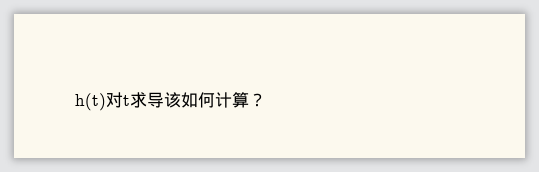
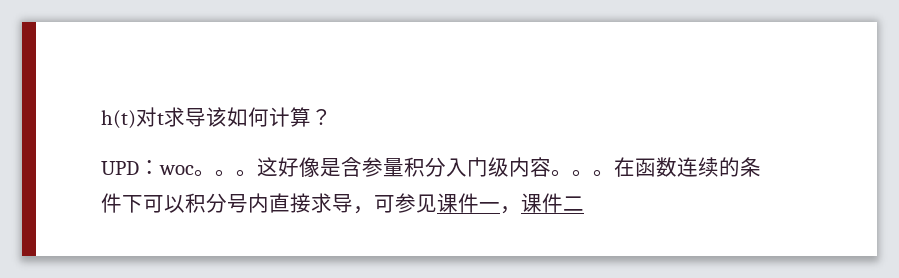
+ UPD：woc。。。这好像是含参量积分入门级内容。。。在函数连续的条件下可以积分号内直接求导，可参见课件一，课件二

